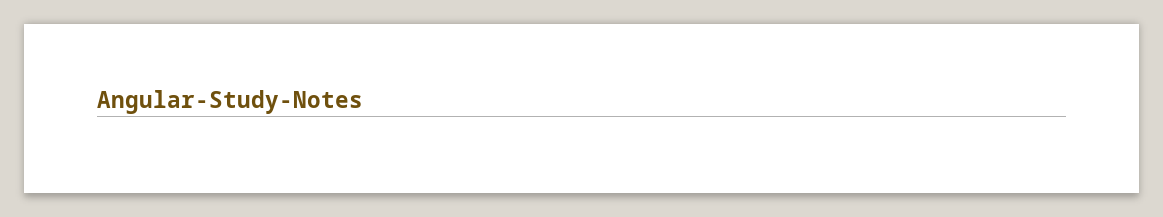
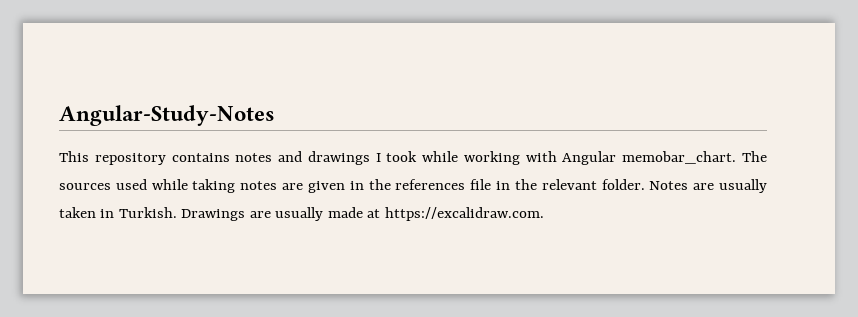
+ This repository contains notes and drawings I took while working with Angular memobar_chart. The sources used while taking notes are given in the references file in the relevant folder. Notes are usually taken in Turkish. Drawings are usually made at https://excalidraw.com.

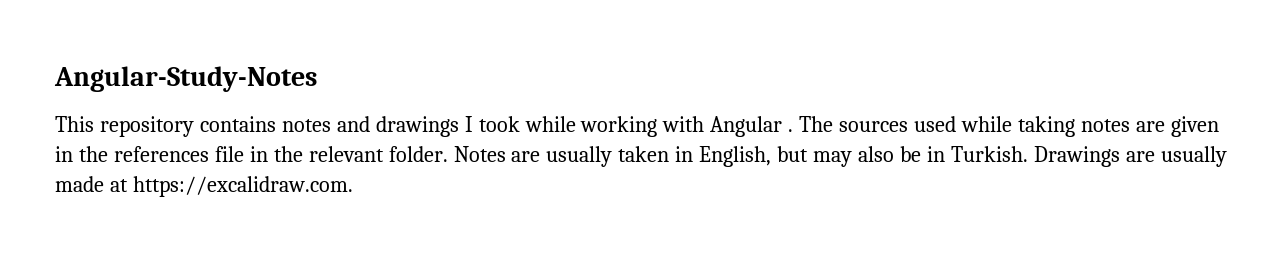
- This repository contains notes and drawings I took while working with Angular memobar_chart.
+ This repository contains notes and drawings I took while working with Angular .
- Notes are usually taken in Turkish.
+ Notes are usually taken in English, but may also be in Turkish.

